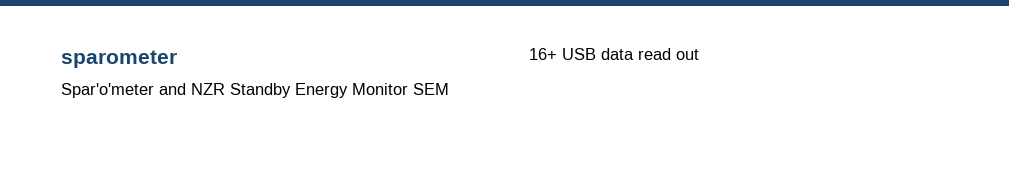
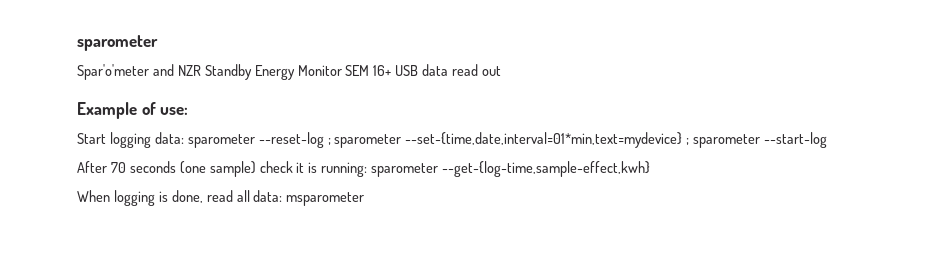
+ Example of use:
+ Start logging data: sparometer --reset-log ; sparometer --set-{time,date,interval=01*min,text=mydevice} ; sparometer --start-log
+ After 70 seconds (one sample) check it is running: sparometer --get-{log-time,sample-effect,kwh}
+ When logging is done, read all data: msparometer

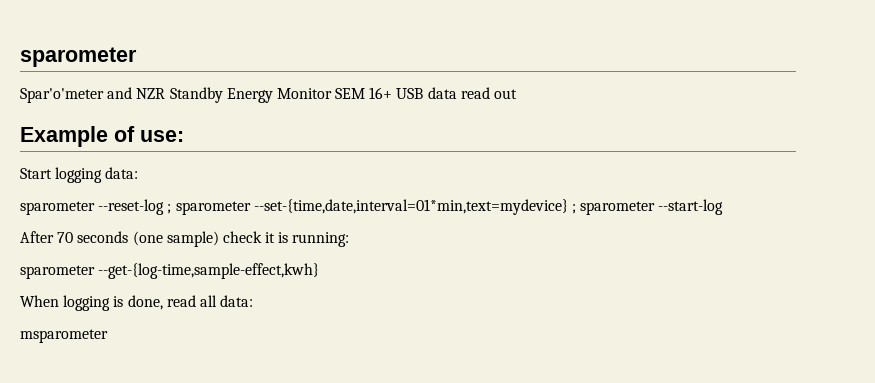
- Start logging data: sparometer --reset-log ; sparometer --set-{time,date,interval=01*min,text=mydevice} ; sparometer --start-log
+ Start logging data:
+ sparometer --reset-log ; sparometer --set-{time,date,interval=01*min,text=mydevice} ; sparometer --start-log
- After 70 seconds (one sample) check it is running: sparometer --get-{log-time,sample-effect,kwh}
+ After 70 seconds (one sample) check it is running:
+ sparometer --get-{log-time,sample-effect,kwh}
- When logging is done, read all data: msparometer
+ When logging is done, read all data:
+ msparometer

